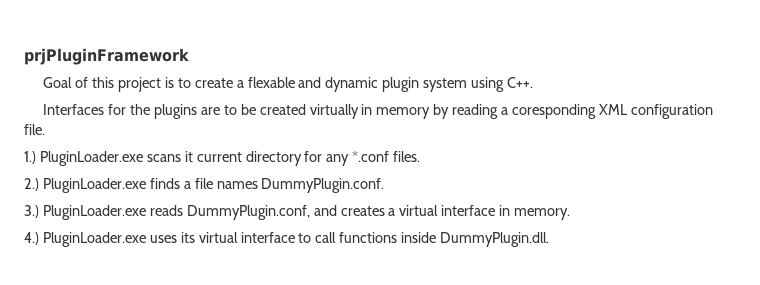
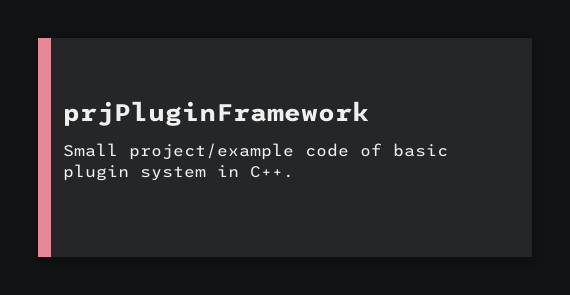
- Goal of this project is to create a flexable and dynamic plugin system using C++.
+ Small project/example code of basic plugin system in C++.
- Interfaces for the plugins are to be created virtually in memory by reading a coresponding XML configuration file.
- 1.) PluginLoader.exe scans it current directory for any *.conf files.
- 2.) PluginLoader.exe finds a file names DummyPlugin.conf.
- 3.) PluginLoader.exe reads DummyPlugin.conf, and creates a virtual interface in memory.
- 4.) PluginLoader.exe uses its virtual interface to call functions inside DummyPlugin.dll.

